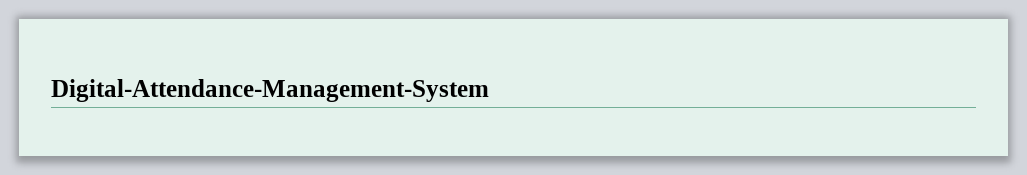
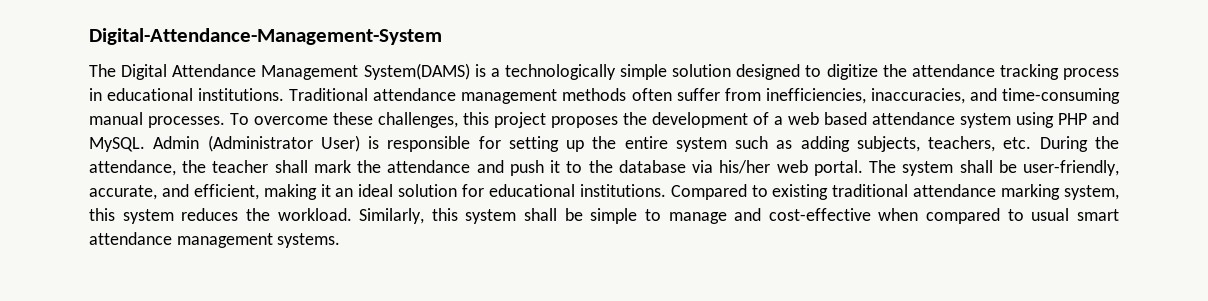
+ The Digital Attendance Management System(DAMS) is a technologically simple solution designed to digitize the attendance tracking process in educational institutions. Traditional attendance management methods often suffer from inefficiencies, inaccuracies, and time-consuming manual processes. To overcome these challenges, this project proposes the development of a web based attendance system using PHP and MySQL. Admin (Administrator User) is responsible for setting up the entire system such as adding subjects, teachers, etc. During the attendance, the teacher shall mark the attendance and push it to the database via his/her web portal. The system shall be user-friendly, accurate, and efficient, making it an ideal solution for educational institutions. Compared to existing traditional attendance marking system, this system reduces the workload. Similarly, this system shall be simple to manage and cost-effective when compared to usual smart attendance management systems.

